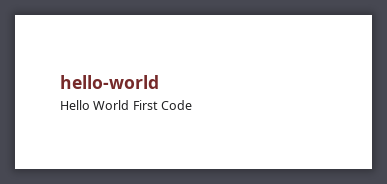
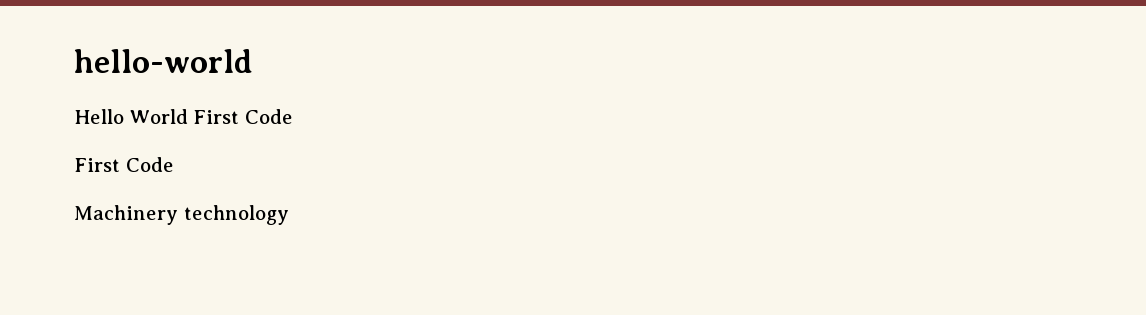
  Hello World First Code
+ First Code
+ Machinery technology

